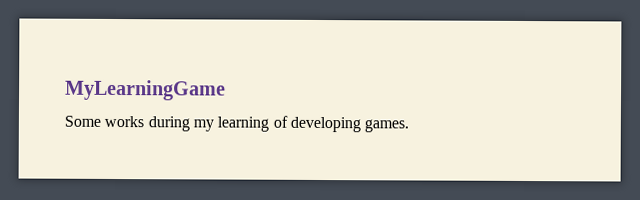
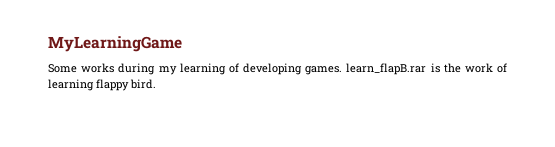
- Some works during my learning of developing games.
+ Some works during my learning of developing games. learn_flapB.rar is the work of learning flappy bird.

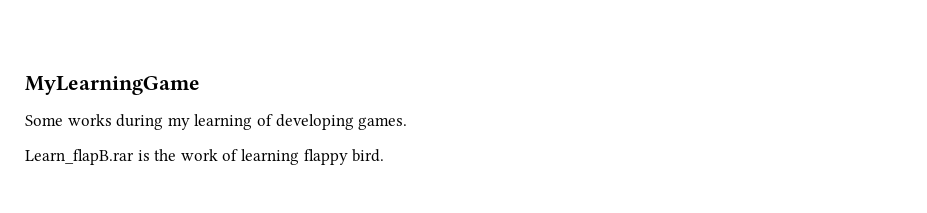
- Some works during my learning of developing games. learn_flapB.rar is the work of learning flappy bird.
+ Some works during my learning of developing games.
+ Learn_flapB.rar is the work of learning flappy bird.

